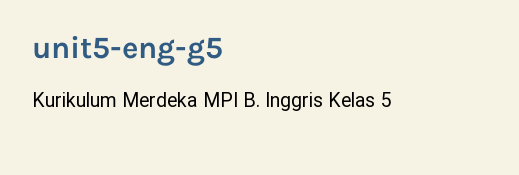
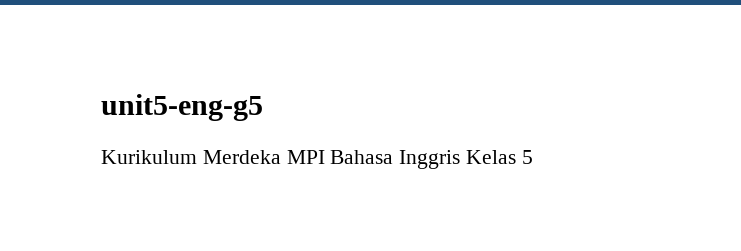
- Kurikulum Merdeka MPI B. Inggris Kelas 5
+ Kurikulum Merdeka MPI Bahasa Inggris Kelas 5

